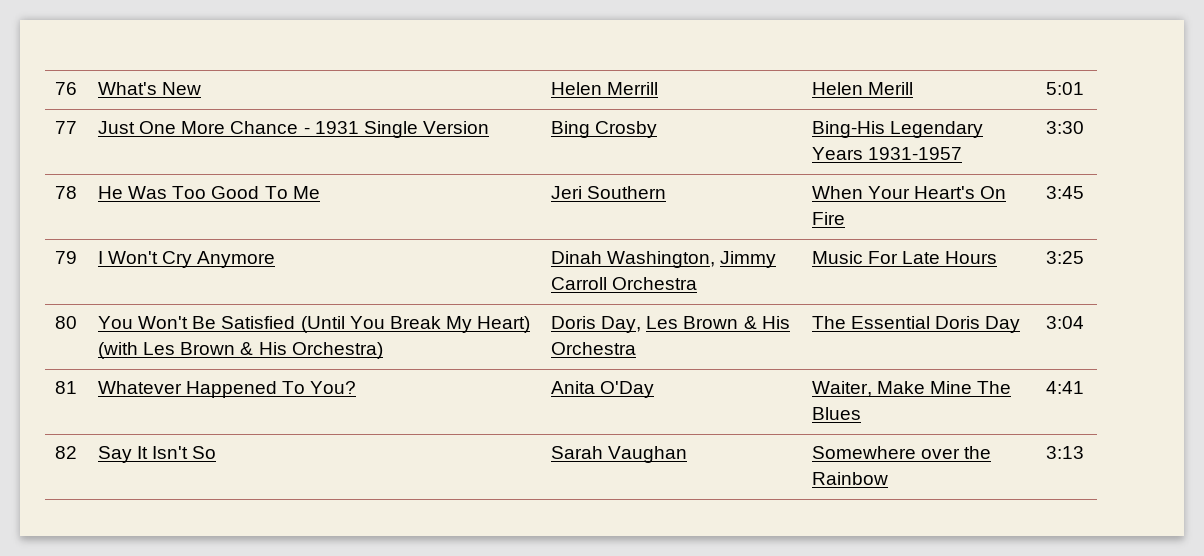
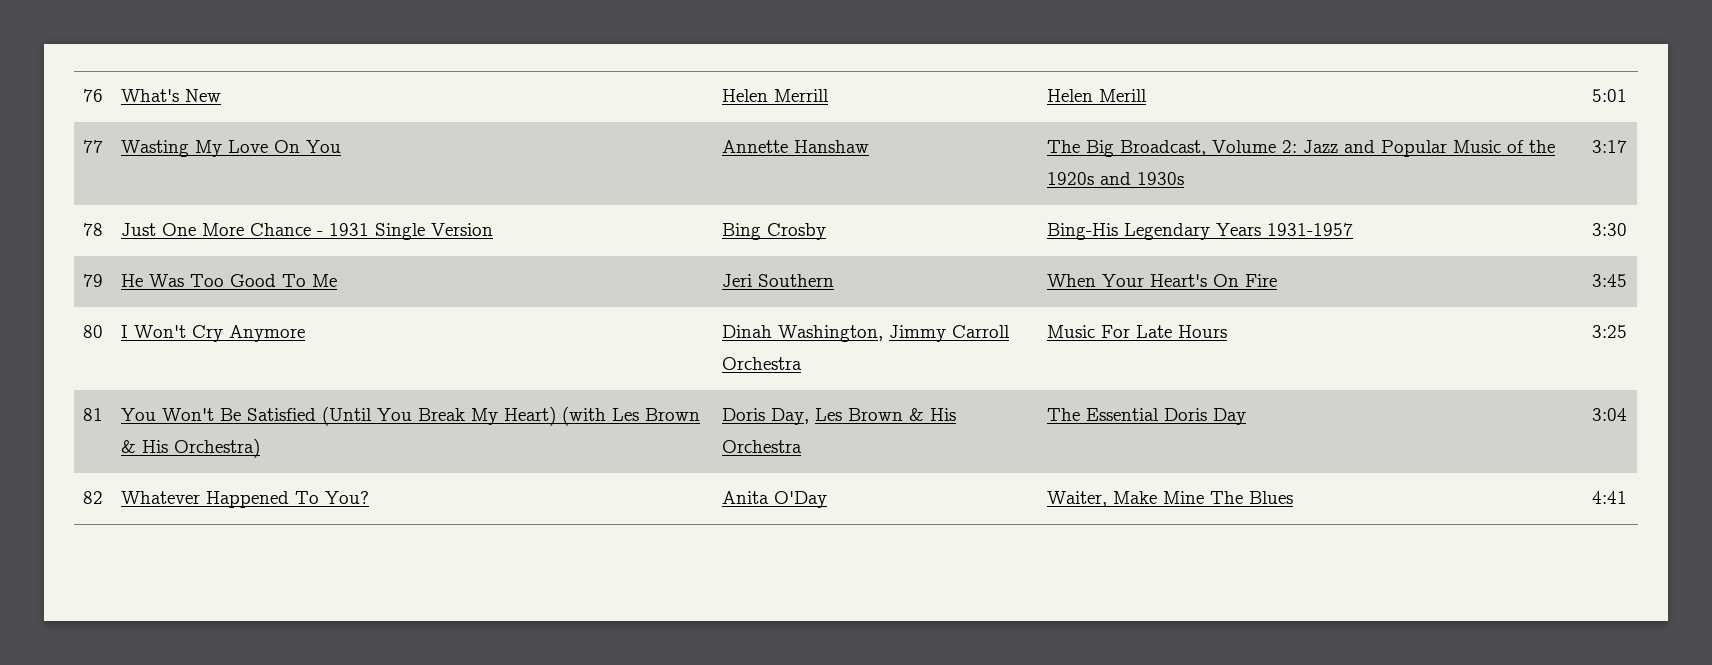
- 77 | Just One More Chance - 1931 Single Version | Bing Crosby | Bing-His Legendary Years 1931-1957 | 3:30
+ 77 | Wasting My Love On You | Annette Hanshaw | The Big Broadcast, Volume 2: Jazz and Popular Music of the 1920s and 1930s | 3:17
+ 78 | Just One More Chance - 1931 Single Version | Bing Crosby | Bing-His Legendary Years 1931-1957 | 3:30
- 78 | He Was Too Good To Me | Jeri Southern | When Your Heart's On Fire | 3:45
+ 79 | He Was Too Good To Me | Jeri Southern | When Your Heart's On Fire | 3:45
- 79 | I Won't Cry Anymore | Dinah Washington, Jimmy Carroll Orchestra | Music For Late Hours | 3:25
+ 80 | I Won't Cry Anymore | Dinah Washington, Jimmy Carroll Orchestra | Music For Late Hours | 3:25
- 80 | You Won't Be Satisfied (Until You Break My Heart) (with Les Brown & His Orchestra) | Doris Day, Les Brown & His Orchestra | The Essential Doris Day | 3:04
+ 81 | You Won't Be Satisfied (Until You Break My Heart) (with Les Brown & His Orchestra) | Doris Day, Les Brown & His Orchestra | The Essential Doris Day | 3:04
- 81 | Whatever Happened To You? | Anita O'Day | Waiter, Make Mine The Blues | 4:41
+ 82 | Whatever Happened To You? | Anita O'Day | Waiter, Make Mine The Blues | 4:41
- 82 | Say It Isn't So | Sarah Vaughan | Somewhere over the Rainbow | 3:13

